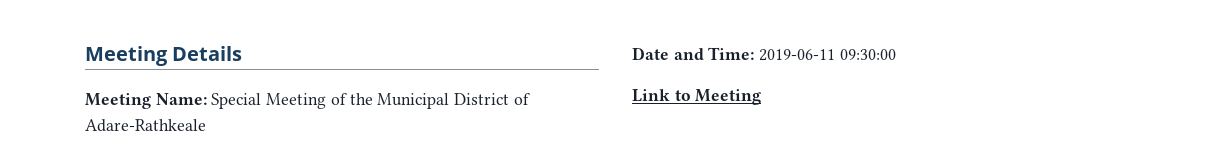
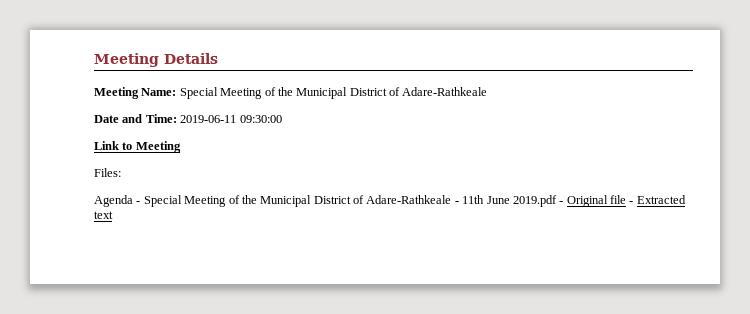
+ Files:
+ Agenda - Special Meeting of the Municipal District of Adare-Rathkeale - 11th June 2019.pdf - Original file - Extracted text

